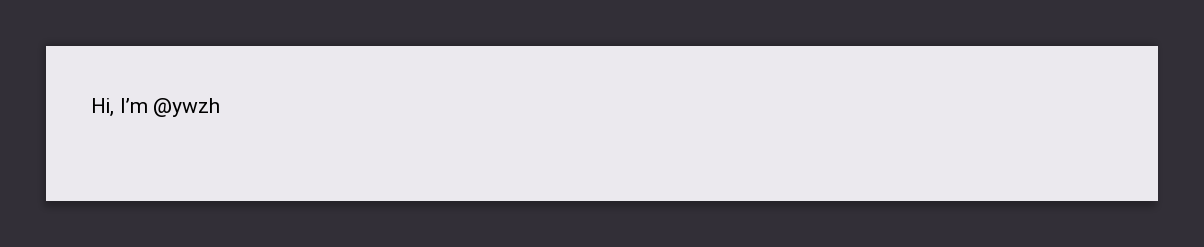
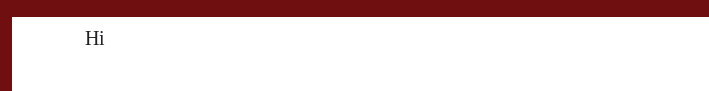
- Hi, I’m @ywzh
+ Hi

